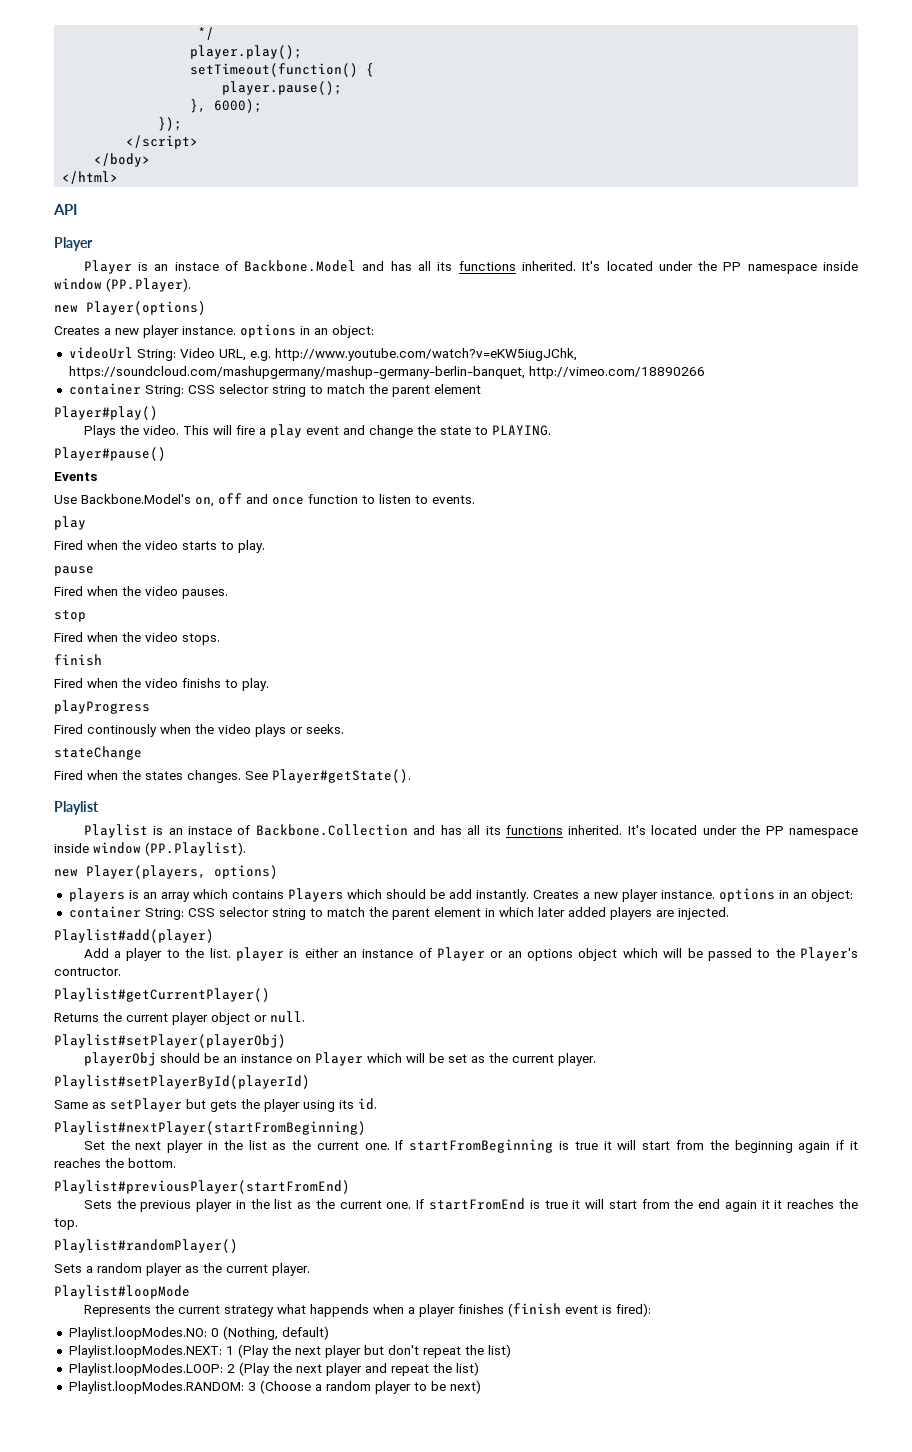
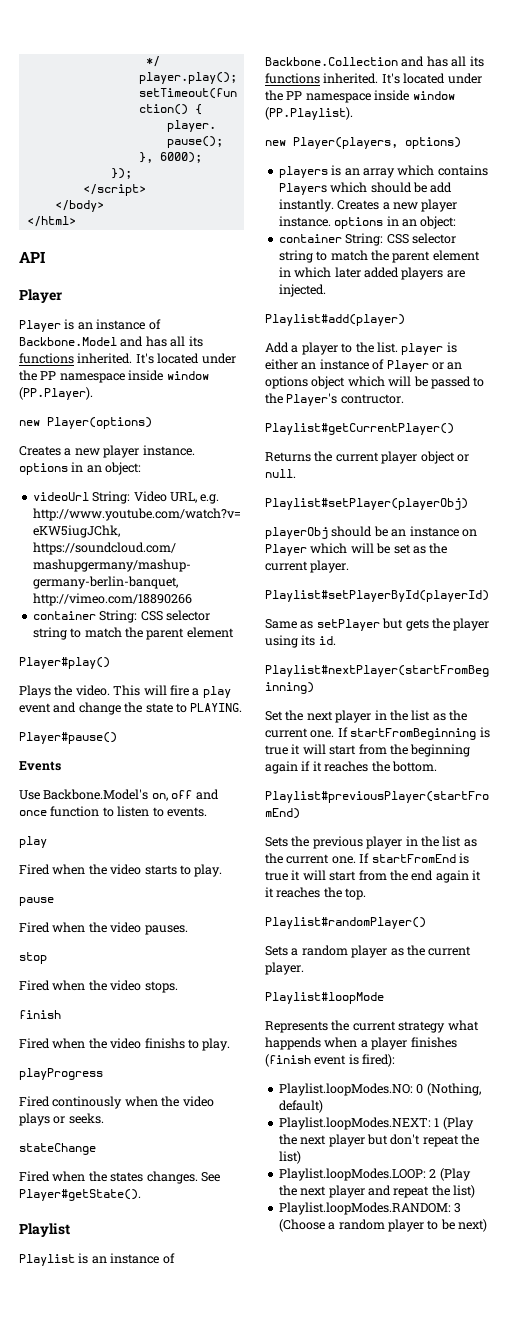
- Player is an instace of Backbone.Model and has all its functions inherited.
+ Player is an instance of Backbone.Model and has all its functions inherited.
- Playlist is an instace of Backbone.Collection and has all its functions inherited.
+ Playlist is an instance of Backbone.Collection and has all its functions inherited.

